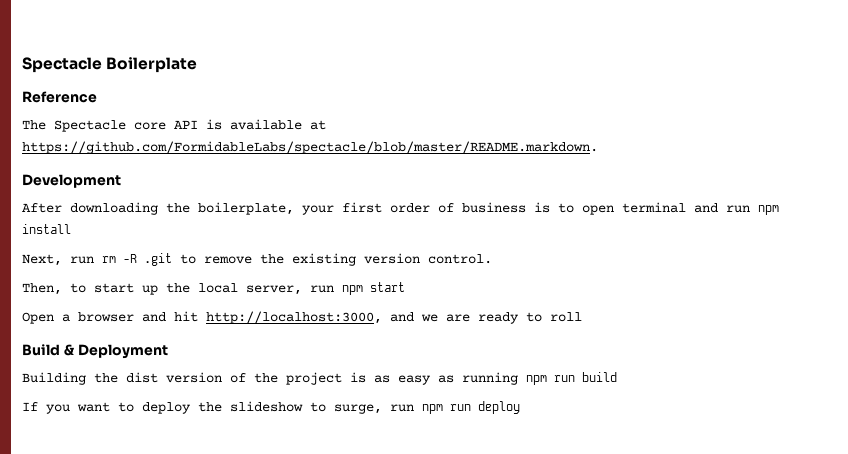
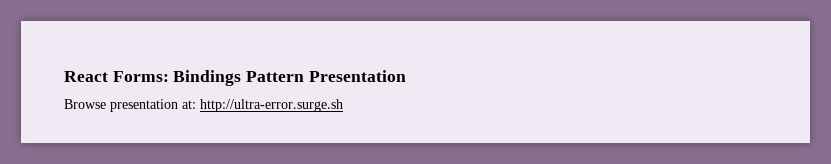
- Spectacle Boilerplate
- Reference
- The Spectacle core API is available at https://github.com/FormidableLabs/spectacle/blob/master/README.markdown.
- Development
- After downloading the boilerplate, your first order of business is to open terminal and run npm install
- Next, run rm -R .git to remove the existing version control.
- Then, to start up the local server, run npm start
- Open a browser and hit http://localhost:3000, and we are ready to roll
- Build & Deployment
- Building the dist version of the project is as easy as running npm run build
- If you want to deploy the slideshow to surge, run npm run deploy
+ React Forms: Bindings Pattern Presentation
+ Browse presentation at: http://ultra-error.surge.sh

